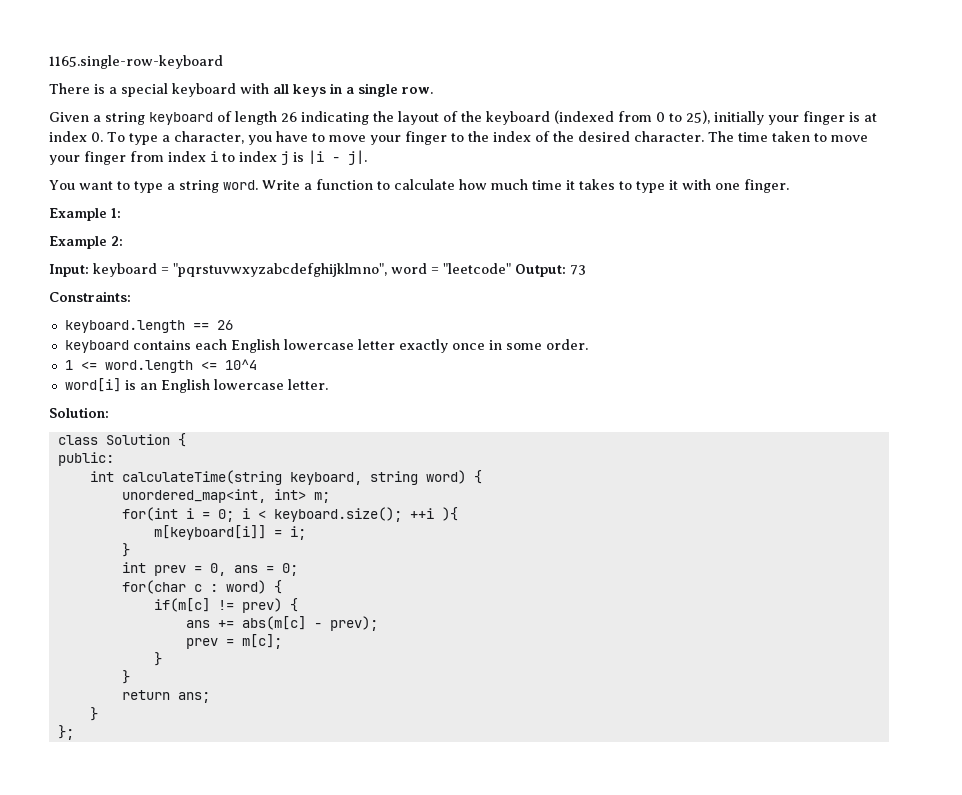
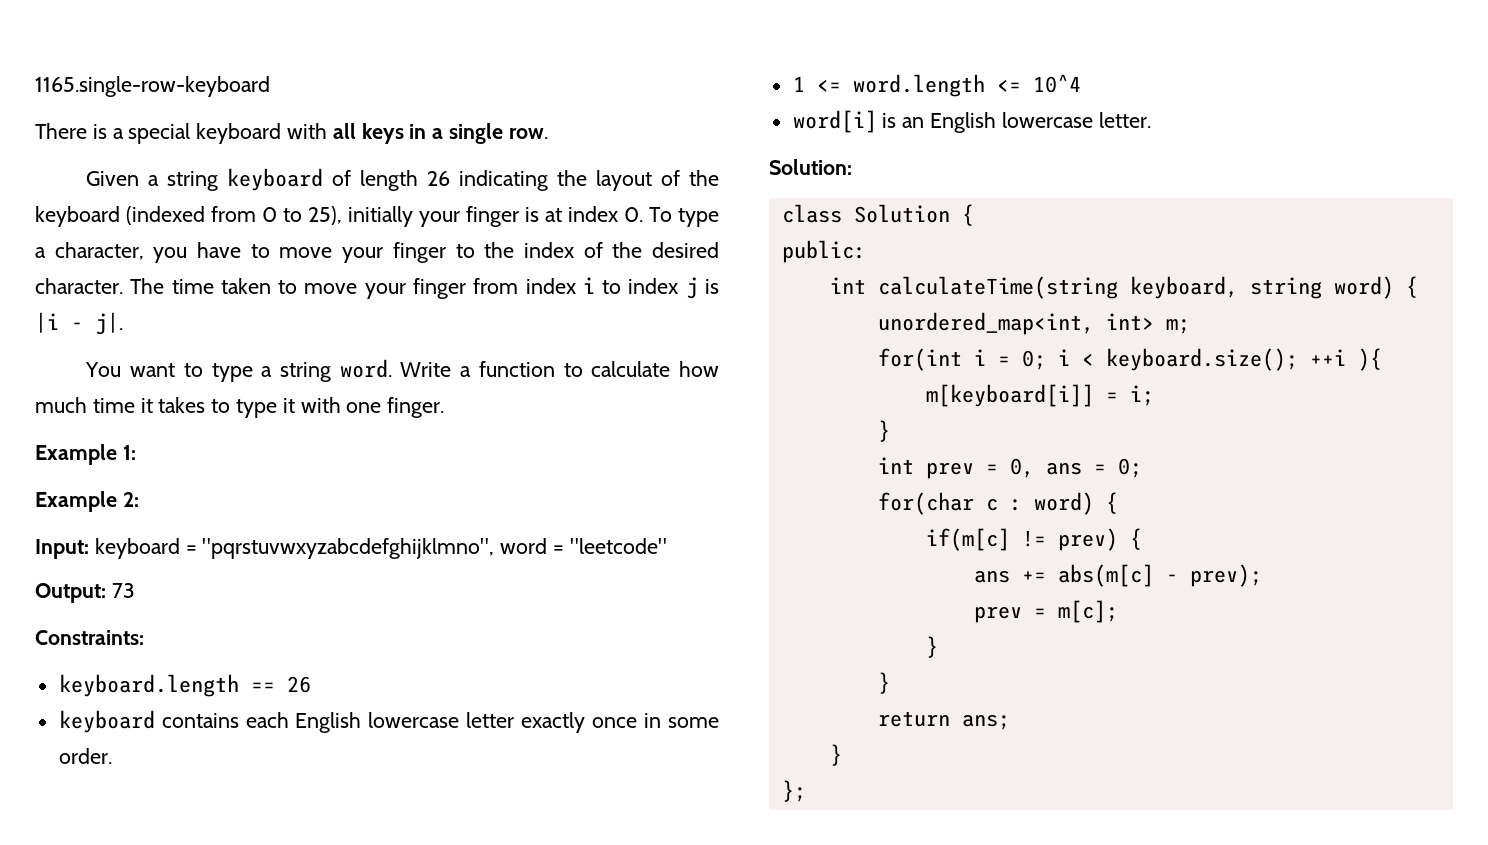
- Input: keyboard = "pqrstuvwxyzabcdefghijklmno", word = "leetcode" Output: 73
+ Input: keyboard = "pqrstuvwxyzabcdefghijklmno", word = "leetcode"
+ Output: 73

